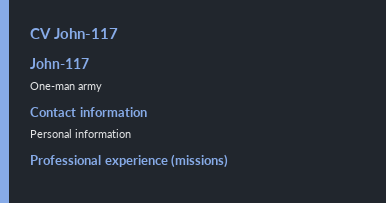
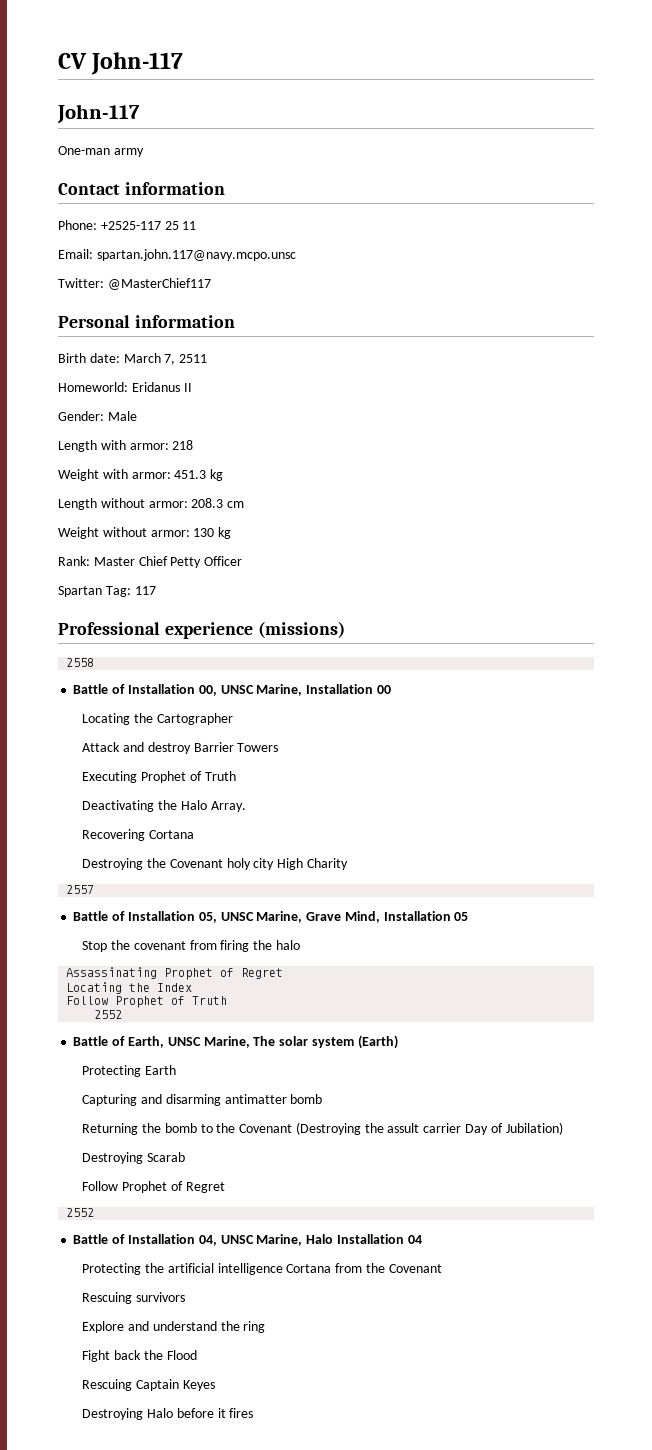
+ Phone: +2525-117 25 11
+ Email: spartan.john.117@navy.mcpo.unsc
+ Twitter: @MasterChief117
  Personal information
+ Birth date: March 7, 2511
+ Homeworld: Eridanus II
+ Gender: Male
+ Length with armor: 218
+ Weight with armor: 451.3 kg
+ Length without armor: 208.3 cm
+ Weight without armor: 130 kg
+ Rank: Master Chief Petty Officer
+ Spartan Tag: 117
  Professional experience (missions)
+ 2558
+ Battle of Installation 00, UNSC Marine, Installation 00
+ Locating the Cartographer
+ Attack and destroy Barrier Towers
+ Executing Prophet of Truth
+ Deactivating the Halo Array.
+ Recovering Cortana
+ Destroying the Covenant holy city High Charity
+ 2557
+ Battle of Installation 05, UNSC Marine, Grave Mind, Installation 05
+ Stop the covenant from firing the halo
+ Assassinating Prophet of Regret
+ Locating the Index
+ Follow Prophet of Truth
+ 2552
+ Battle of Earth, UNSC Marine, The solar system (Earth)
+ Protecting Earth
+ Capturing and disarming antimatter bomb
+ Returning the bomb to the Covenant (Destroying the assult carrier Day of Jubilation)
+ Destroying Scarab
+ Follow Prophet of Regret
+ 2552
+ Battle of Installation 04, UNSC Marine, Halo Installation 04
+ Protecting the artificial intelligence Cortana from the Covenant
+ Rescuing survivors
+ Explore and understand the ring
+ Fight back the Flood
+ Rescuing Captain Keyes
+ Destroying Halo before it fires

